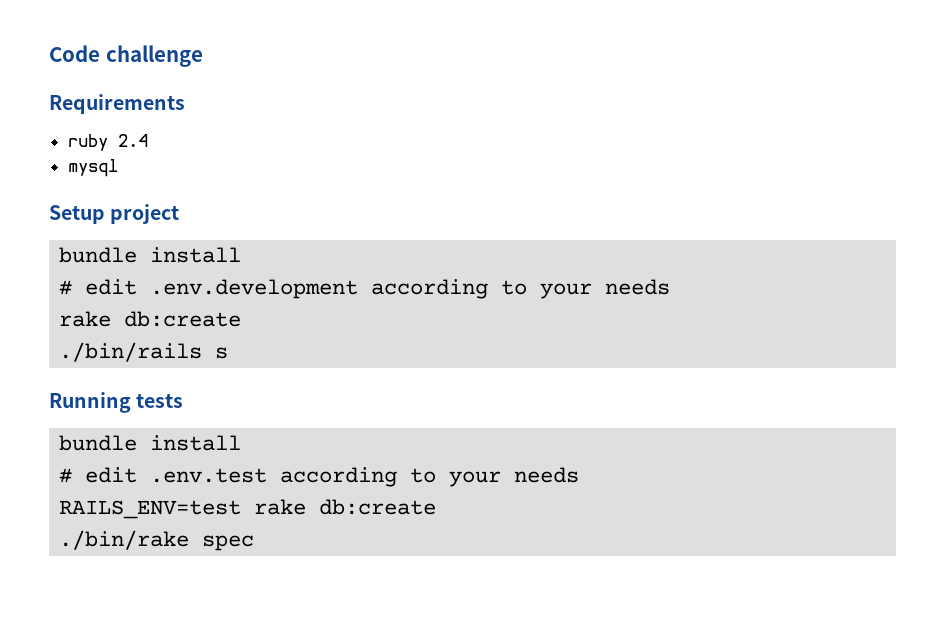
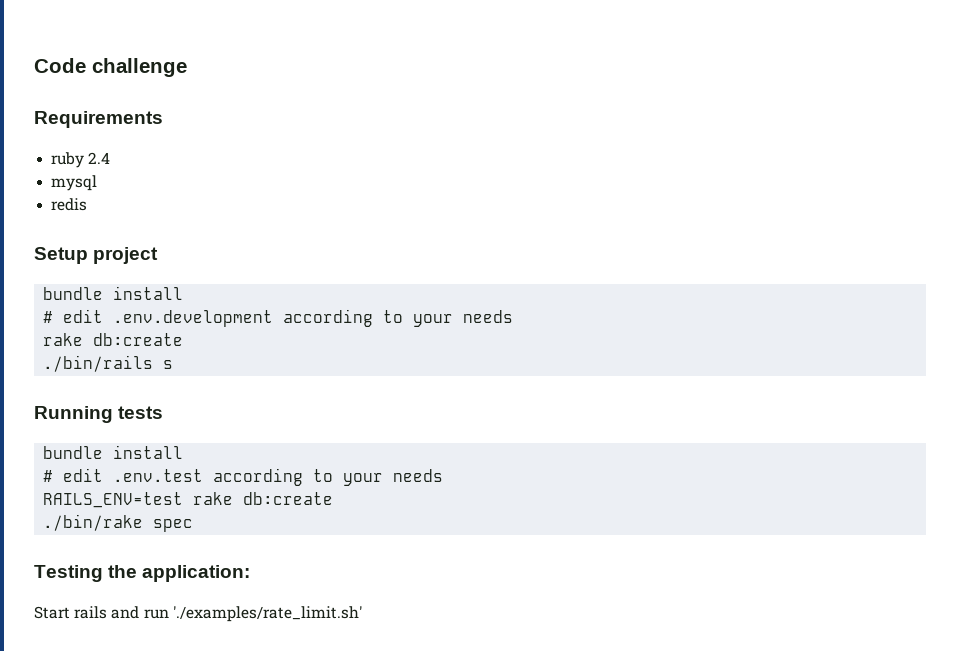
+ redis
+ Testing the application:
+ Start rails and run './examples/rate_limit.sh'

